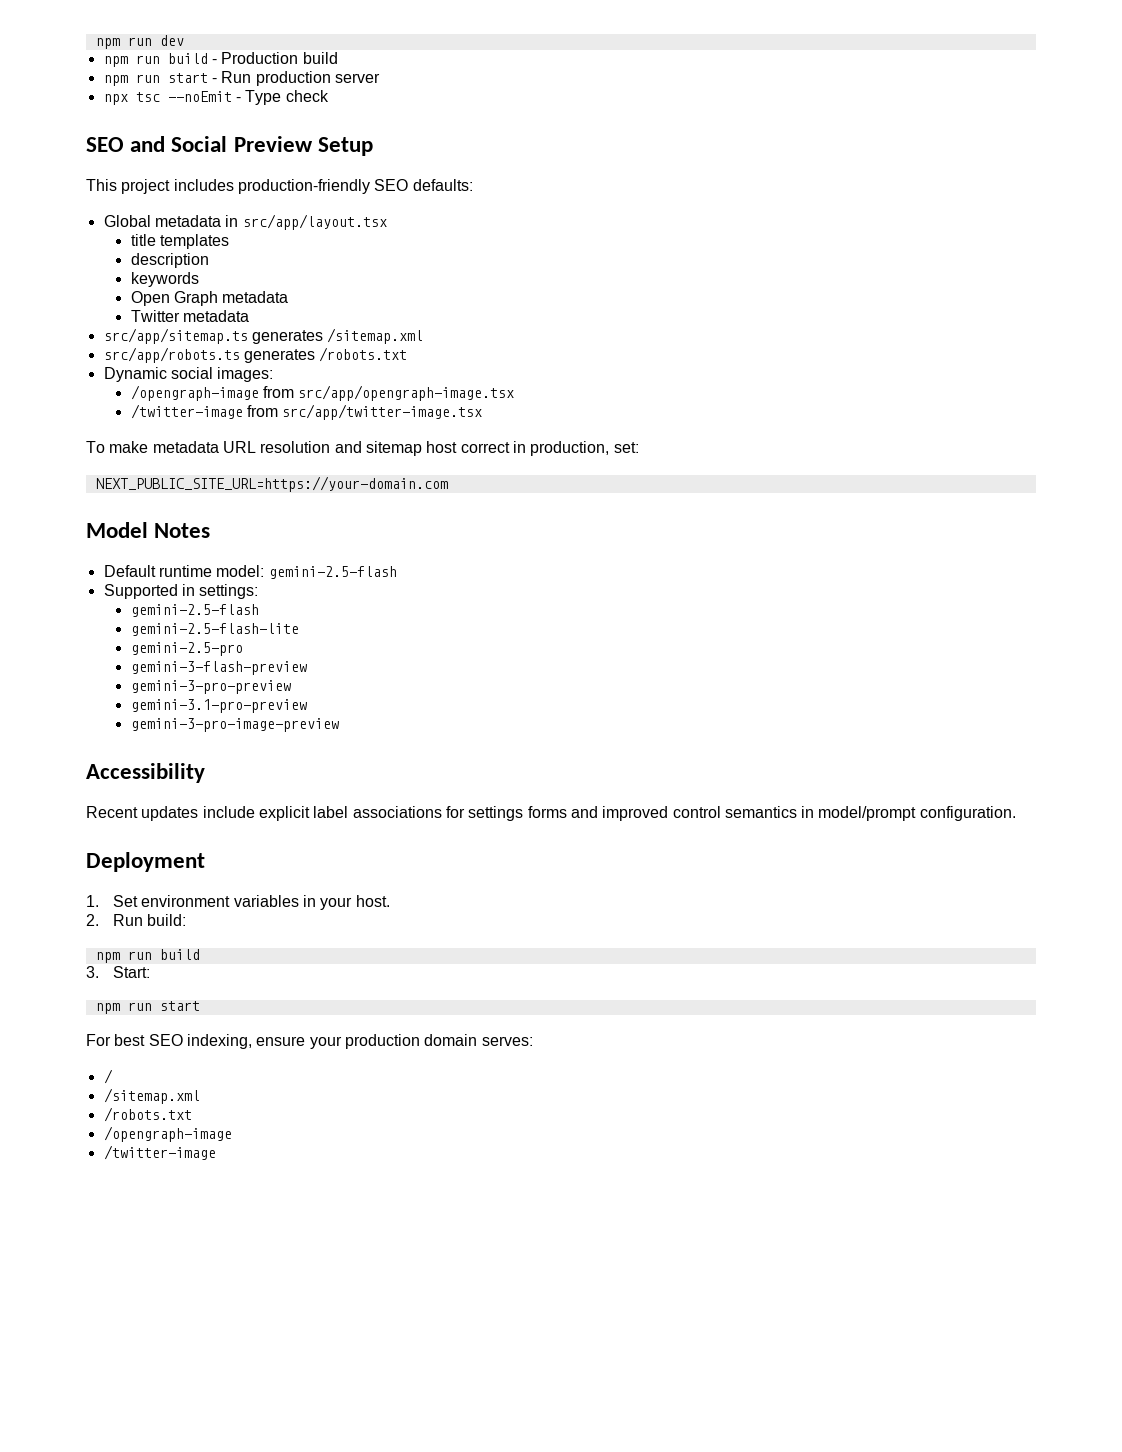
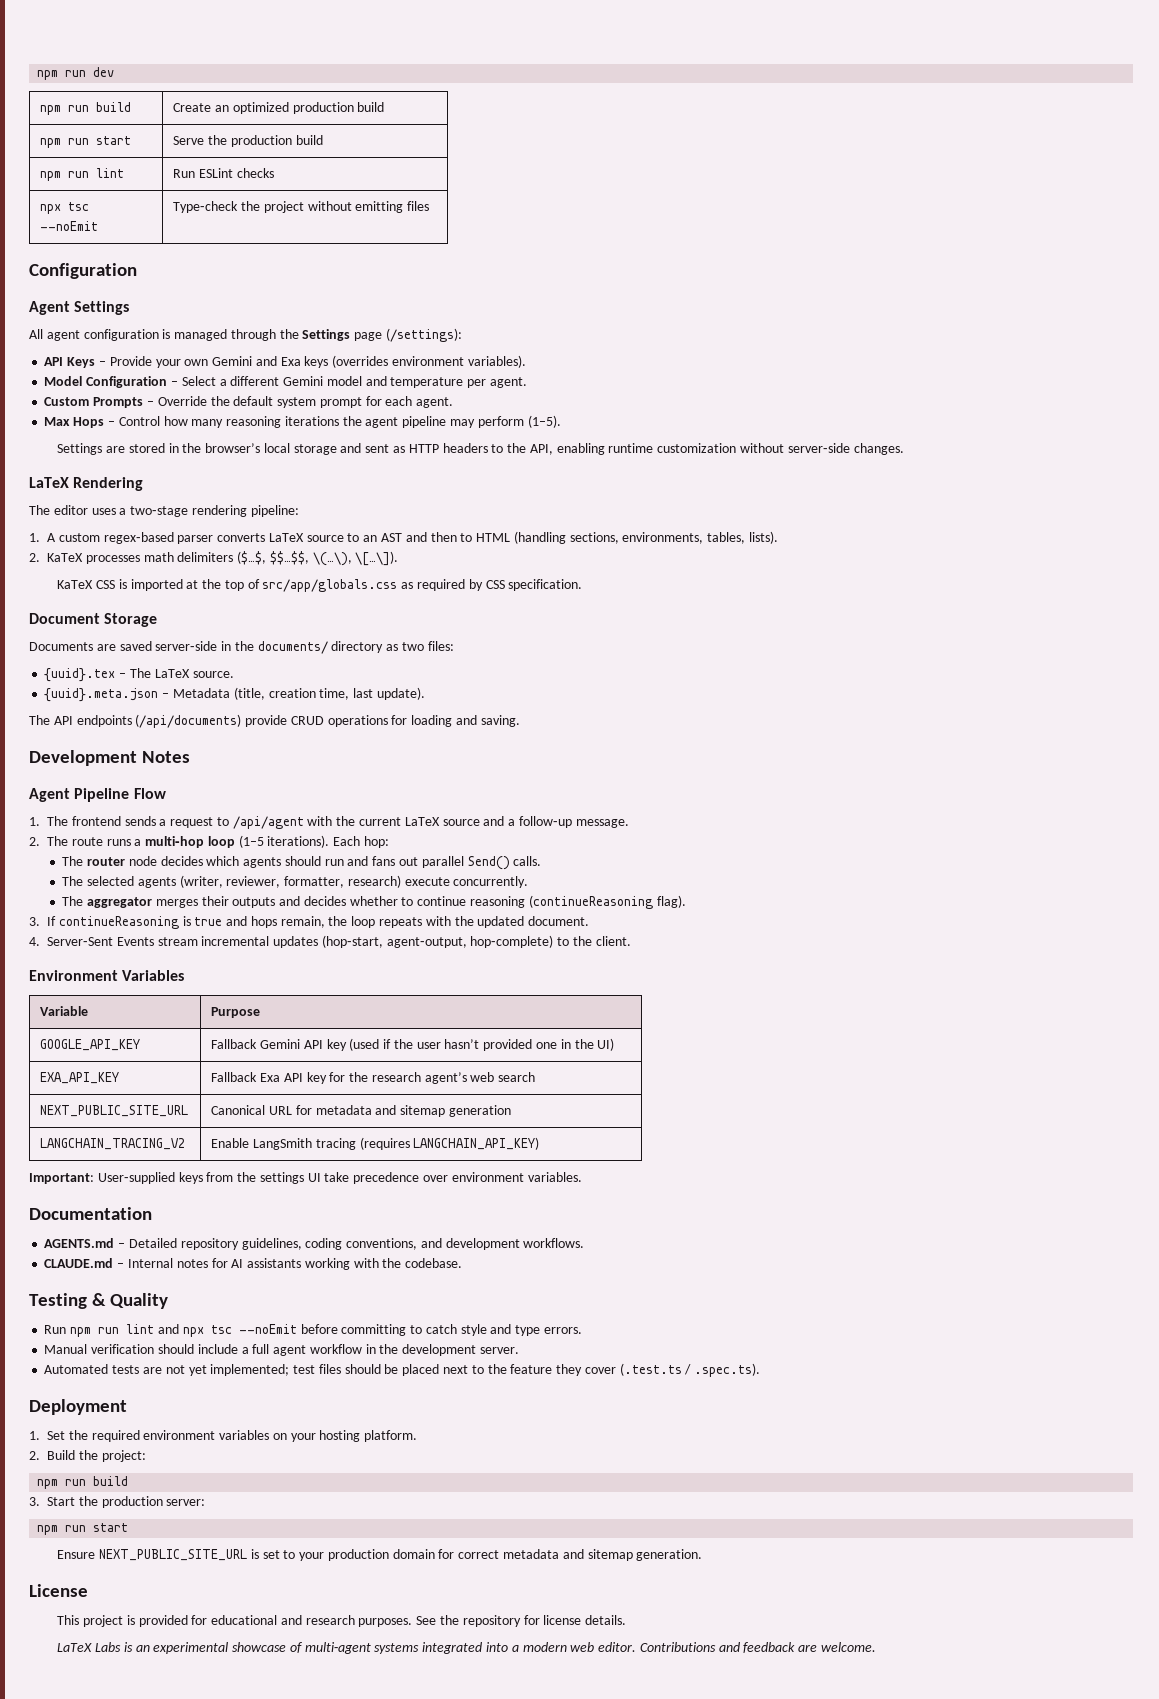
- npm run build - Production build
- npm run start - Run production server
- npx tsc --noEmit - Type check
- SEO and Social Preview Setup
- This project includes production-friendly SEO defaults:
- Global metadata in src/app/layout.tsx
- title templates
- description
- keywords
- Open Graph metadata
- Twitter metadata
- src/app/sitemap.ts generates /sitemap.xml
- src/app/robots.ts generates /robots.txt
- Dynamic social images:
- /opengraph-image from src/app/opengraph-image.tsx
- /twitter-image from src/app/twitter-image.tsx
- To make metadata URL resolution and sitemap host correct in production, set:
- NEXT_PUBLIC_SITE_URL=https://your-domain.com
- Model Notes
- Default runtime model: gemini-2.5-flash
- Supported in settings:
- gemini-2.5-flash
- gemini-2.5-flash-lite
- gemini-2.5-pro
- gemini-3-flash-preview
- gemini-3-pro-preview
- gemini-3.1-pro-preview
- gemini-3-pro-image-preview
- Accessibility
- Recent updates include explicit label associations for settings forms and improved control semantics in model/prompt configuration.
+ npm run build | Create an optimized production build
+ npm run start | Serve the production build
+ npm run lint | Run ESLint checks
+ npx tsc --noEmit | Type‑check the project without emitting files
+ Configuration
+ Agent Settings
+ All agent configuration is managed through the Settings page (/settings):
+ API Keys – Provide your own Gemini and Exa keys (overrides environment variables).
+ Model Configuration – Select a different Gemini model and temperature per agent.
+ Custom Prompts – Override the default system prompt for each agent.
+ Max Hops – Control how many reasoning iterations the agent pipeline may perform (1–5).
+ Settings are stored in the browser’s local storage and sent as HTTP headers to the API, enabling runtime customization without server‑side changes.
+ LaTeX Rendering
+ The editor uses a two‑stage rendering pipeline:
+ 1. A custom regex‑based parser converts LaTeX source to an AST and then to HTML (handling sections, environments, tables, lists).
+ 2. KaTeX processes math delimiters ($…$, $$…$$, \(…\), \[…\]).
+ KaTeX CSS is imported at the top of src/app/globals.css as required by CSS specification.
+ Document Storage
+ Documents are saved server‑side in the documents/ directory as two files:
+ {uuid}.tex – The LaTeX source.
+ {uuid}.meta.json – Metadata (title, creation time, last update).
+ The API endpoints (/api/documents) provide CRUD operations for loading and saving.
+ Development Notes
+ Agent Pipeline Flow
+ 1. The frontend sends a request to /api/agent with the current LaTeX source and a follow‑up message.
+ 2. The route runs a multi‑hop loop (1–5 iterations). Each hop:
+ The router node decides which agents should run and fans out parallel Send() calls.
+ The selected agents (writer, reviewer, formatter, research) execute concurrently.
+ The aggregator merges their outputs and decides whether to continue reasoning (continueReasoning flag).
+ 3. If continueReasoning is true and hops remain, the loop repeats with the updated document.
+ 4. Server‑Sent Events stream incremental updates (hop‑start, agent‑output, hop‑complete) to the client.
+ Environment Variables
+ Variable | Purpose
+ GOOGLE_API_KEY | Fallback Gemini API key (used if the user hasn’t provided one in the UI)
+ EXA_API_KEY | Fallback Exa API key for the research agent’s web search
+ NEXT_PUBLIC_SITE_URL | Canonical URL for metadata and sitemap generation
+ LANGCHAIN_TRACING_V2 | Enable LangSmith tracing (requires LANGCHAIN_API_KEY)
+ Important: User‑supplied keys from the settings UI take precedence over environment variables.
+ Documentation
+ AGENTS.md – Detailed repository guidelines, coding conventions, and development workflows.
+ CLAUDE.md – Internal notes for AI assistants working with the codebase.
+ Testing & Quality
+ Run npm run lint and npx tsc --noEmit before committing to catch style and type errors.
+ Manual verification should include a full agent workflow in the development server.
+ Automated tests are not yet implemented; test files should be placed next to the feature they cover (.test.ts / .spec.ts).
  Deployment
- 1. Set environment variables in your host.
- 2. Run build:
+ 1. Set the required environment variables on your hosting platform.
+ 2. Build the project:
- 3. Start:
+ 3. Start the production server:
- For best SEO indexing, ensure your production domain serves:
- /
- /sitemap.xml
- /robots.txt
- /opengraph-image
- /twitter-image
+ Ensure NEXT_PUBLIC_SITE_URL is set to your production domain for correct metadata and sitemap generation.
+ License
+ This project is provided for educational and research purposes. See the repository for license details.
+ LaTeX Labs is an experimental showcase of multi‑agent systems integrated into a modern web editor. Contributions and feedback are welcome.

